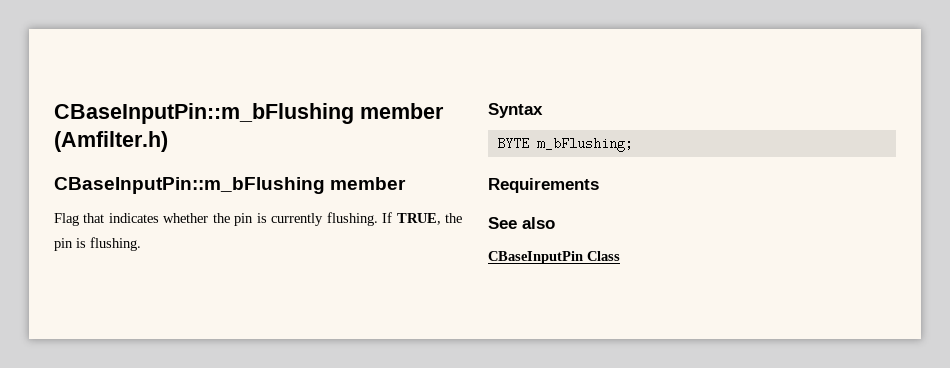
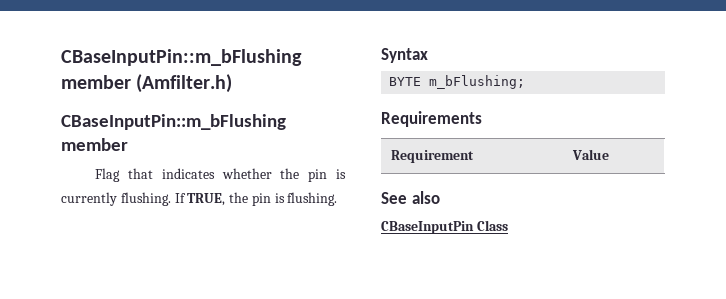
+ Requirement | Value

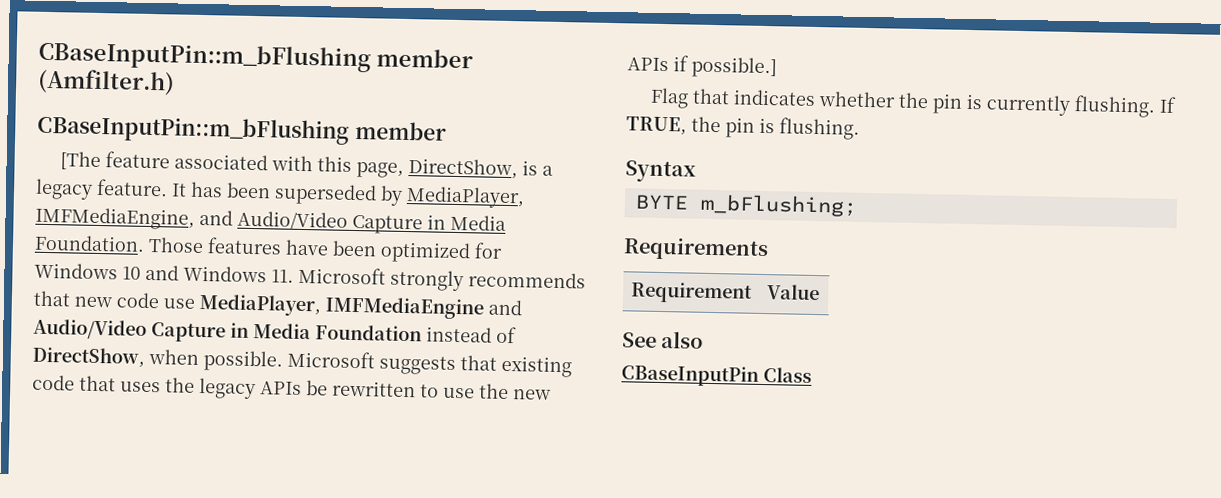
+ [The feature associated with this page, DirectShow, is a legacy feature. It has been superseded by MediaPlayer, IMFMediaEngine, and Audio/Video Capture in Media Foundation. Those features have been optimized for Windows 10 and Windows 11. Microsoft strongly recommends that new code use MediaPlayer, IMFMediaEngine and Audio/Video Capture in Media Foundation instead of DirectShow, when possible. Microsoft suggests that existing code that uses the legacy APIs be rewritten to use the new APIs if possible.]

